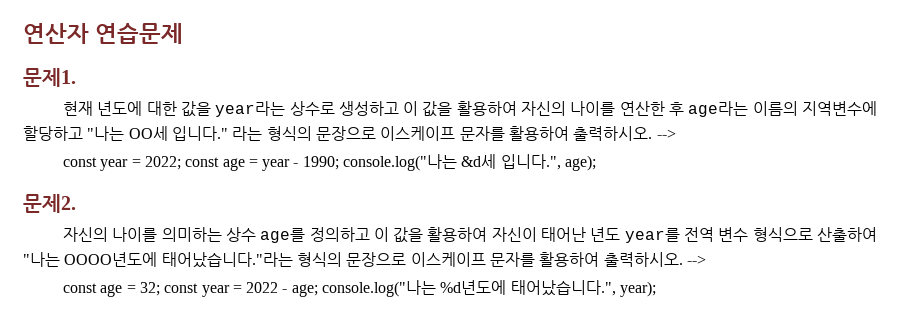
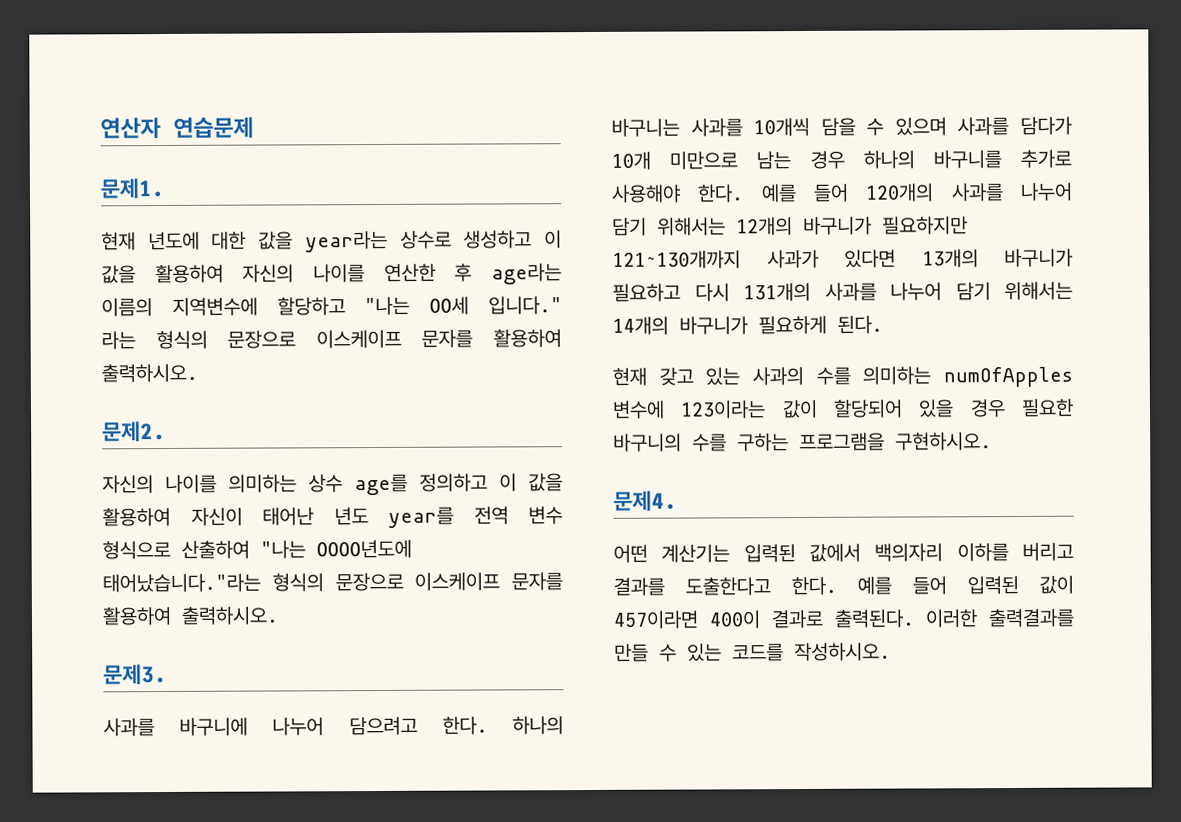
- 라는 형식의 문장으로 이스케이프 문자를 활용하여 출력하시오. -->
- const year = 2022; const age = year - 1990; console.log("나는 &d세 입니다.", age);
+ 라는 형식의 문장으로 이스케이프 문자를 활용하여 출력하시오.
- 자신의 나이를 의미하는 상수 age를 정의하고 이 값을 활용하여 자신이 태어난 년도 year를 전역 변수 형식으로 산출하여 "나는 OOOO년도에 태어났습니다."라는 형식의 문장으로 이스케이프 문자를 활용하여 출력하시오. -->
- const age = 32; const year = 2022 - age; console.log("나는 %d년도에 태어났습니다.", year);
+ 자신의 나이를 의미하는 상수 age를 정의하고 이 값을 활용하여 자신이 태어난 년도 year를 전역 변수 형식으로 산출하여 "나는 OOOO년도에 태어났습니다."라는 형식의 문장으로 이스케이프 문자를 활용하여 출력하시오.
+ 문제3.
+ 사과를 바구니에 나누어 담으려고 한다. 하나의 바구니는 사과를 10개씩 담을 수 있으며 사과를 담다가 10개 미만으로 남는 경우 하나의 바구니를 추가로 사용해야 한다. 예를 들어 120개의 사과를 나누어 담기 위해서는 12개의 바구니가 필요하지만 121~130개까지 사과가 있다면 13개의 바구니가 필요하고 다시 131개의 사과를 나누어 담기 위해서는 14개의 바구니가 필요하게 된다.
+ 현재 갖고 있는 사과의 수를 의미하는 numOfApples 변수에 123이라는 값이 할당되어 있을 경우 필요한 바구니의 수를 구하는 프로그램을 구현하시오.
+ 문제4.
+ 어떤 계산기는 입력된 값에서 백의자리 이하를 버리고 결과를 도출한다고 한다. 예를 들어 입력된 값이 457이라면 400이 결과로 출력된다. 이러한 출력결과를 만들 수 있는 코드를 작성하시오.

